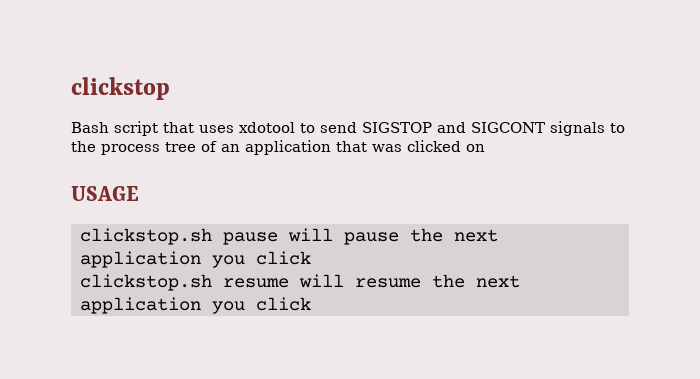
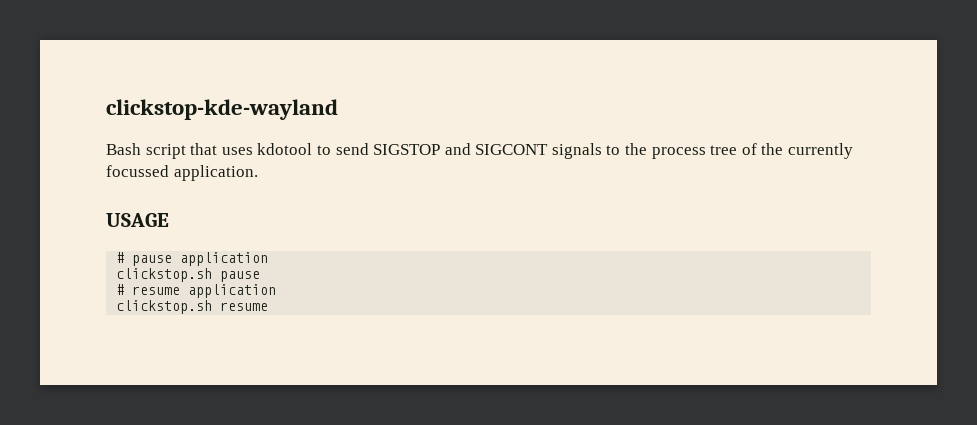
- clickstop
+ clickstop-kde-wayland
- Bash script that uses xdotool to send SIGSTOP and SIGCONT signals to the process tree of an application that was clicked on
+ Bash script that uses kdotool to send SIGSTOP and SIGCONT signals to the process tree of the currently focussed application.
  USAGE
- clickstop.sh pause will pause the next application you click
+ # pause application
+ clickstop.sh pause
+ # resume application
- clickstop.sh resume will resume the next application you click
+ clickstop.sh resume

